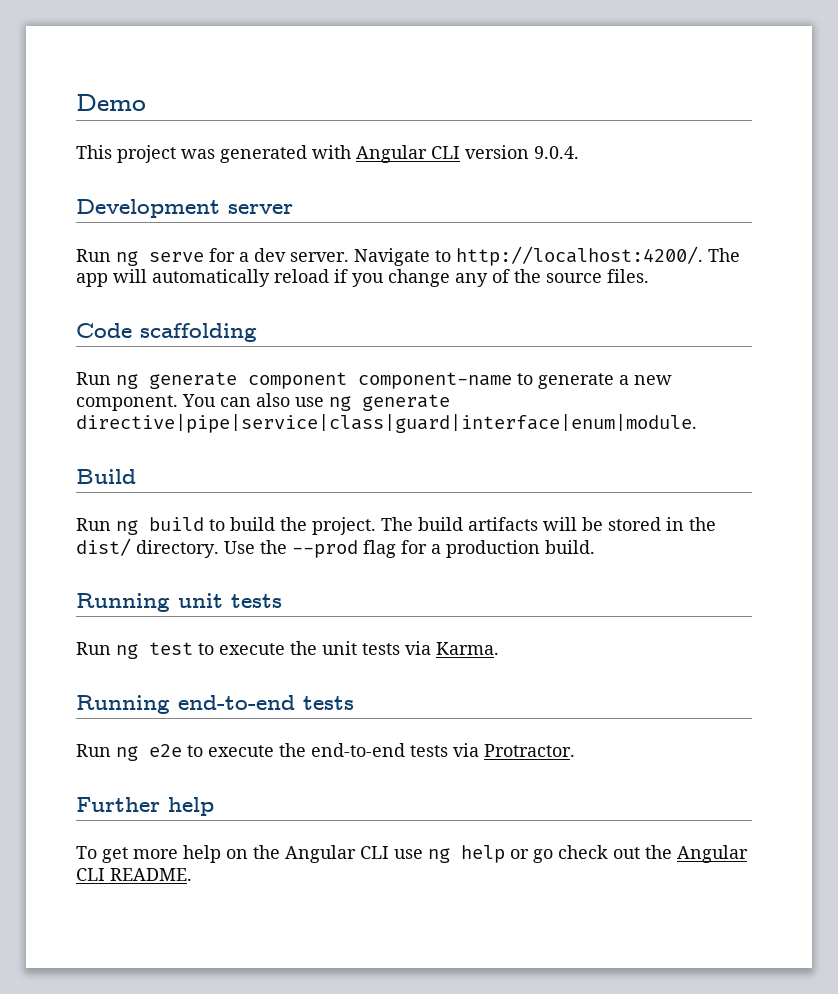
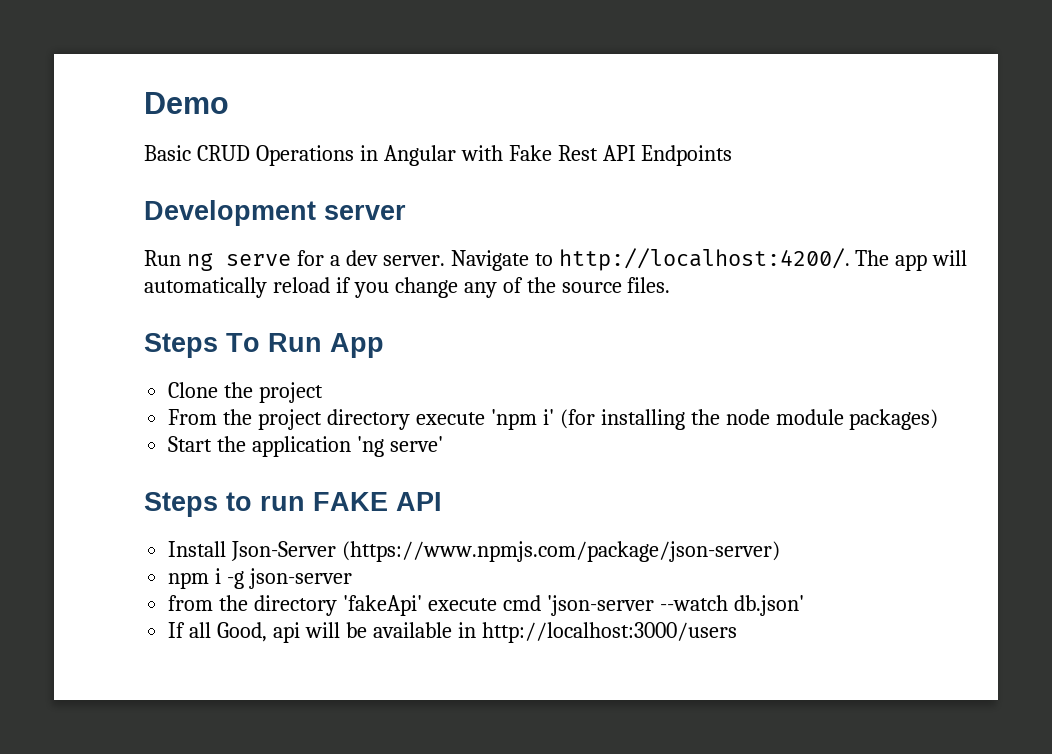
- This project was generated with Angular CLI version 9.0.4.
+ Basic CRUD Operations in Angular with Fake Rest API Endpoints
- Code scaffolding
- Run ng generate component component-name to generate a new component. You can also use ng generate directive|pipe|service|class|guard|interface|enum|module.
- Build
- Run ng build to build the project. The build artifacts will be stored in the dist/ directory. Use the --prod flag for a production build.
- Running unit tests
- Run ng test to execute the unit tests via Karma.
- Running end-to-end tests
- Run ng e2e to execute the end-to-end tests via Protractor.
- Further help
- To get more help on the Angular CLI use ng help or go check out the Angular CLI README.
+ Steps To Run App
+ Clone the project
+ From the project directory execute 'npm i' (for installing the node module packages)
+ Start the application 'ng serve'
+ Steps to run FAKE API
+ Install Json-Server (https://www.npmjs.com/package/json-server)
+ npm i -g json-server
+ from the directory 'fakeApi' execute cmd 'json-server --watch db.json'
+ If all Good, api will be available in http://localhost:3000/users

